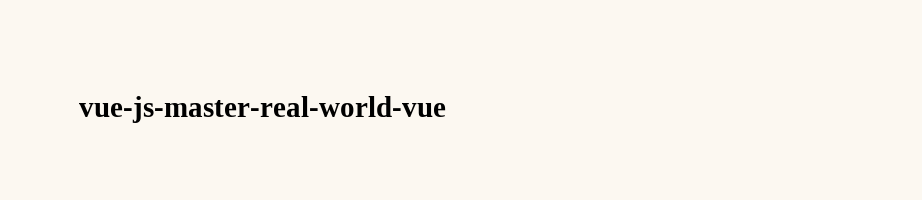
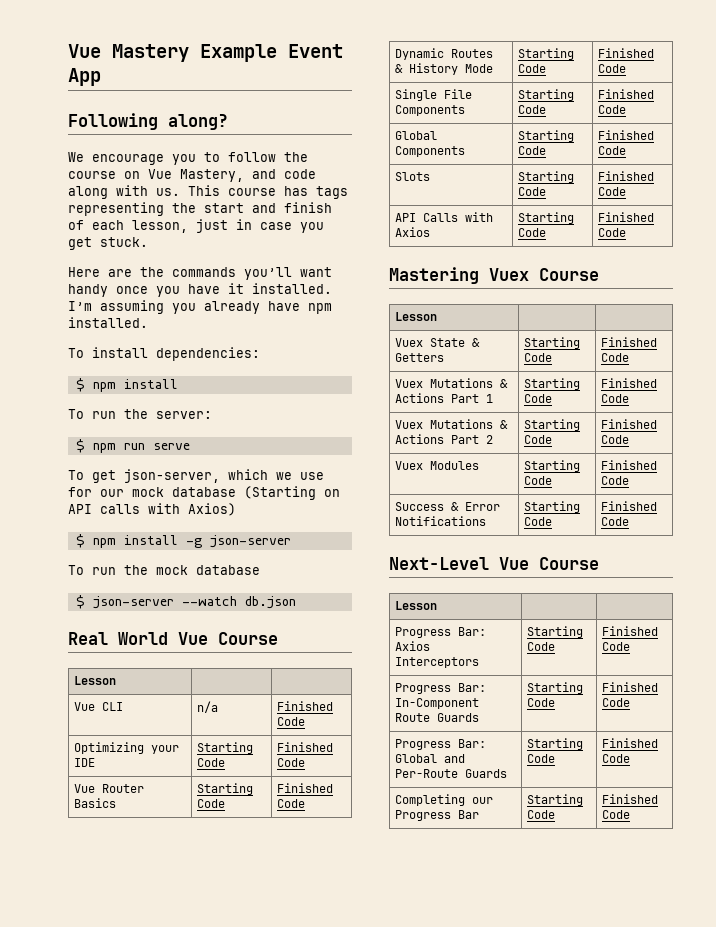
- vue-js-master-real-world-vue
+ Vue Mastery Example Event App
+ Following along?
+ We encourage you to follow the course on Vue Mastery, and code along with us. This course has tags representing the start and finish of each lesson, just in case you get stuck.
+ Here are the commands you’ll want handy once you have it installed. I’m assuming you already have npm installed.
+ To install dependencies:
+ $ npm install
+ To run the server:
+ $ npm run serve
+ To get json-server, which we use for our mock database (Starting on API calls with Axios)
+ $ npm install -g json-server
+ To run the mock database
+ $ json-server --watch db.json
+ Real World Vue Course
+ Lesson | |
+ Vue CLI | n/a | Finished Code
+ Optimizing your IDE | Starting Code | Finished Code
+ Vue Router Basics | Starting Code | Finished Code
+ Dynamic Routes & History Mode | Starting Code | Finished Code
+ Single File Components | Starting Code | Finished Code
+ Global Components | Starting Code | Finished Code
+ Slots | Starting Code | Finished Code
+ API Calls with Axios | Starting Code | Finished Code
+ Mastering Vuex Course
+ Lesson | |
+ Vuex State & Getters | Starting Code | Finished Code
+ Vuex Mutations & Actions Part 1 | Starting Code | Finished Code
+ Vuex Mutations & Actions Part 2 | Starting Code | Finished Code
+ Vuex Modules | Starting Code | Finished Code
+ Success & Error Notifications | Starting Code | Finished Code
+ Next-Level Vue Course
+ Lesson | |
+ Progress Bar: Axios Interceptors | Starting Code | Finished Code
+ Progress Bar: In-Component Route Guards | Starting Code | Finished Code
+ Progress Bar: Global and Per-Route Guards | Starting Code | Finished Code
+ Completing our Progress Bar | Starting Code | Finished Code

